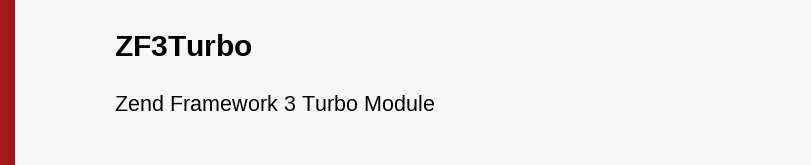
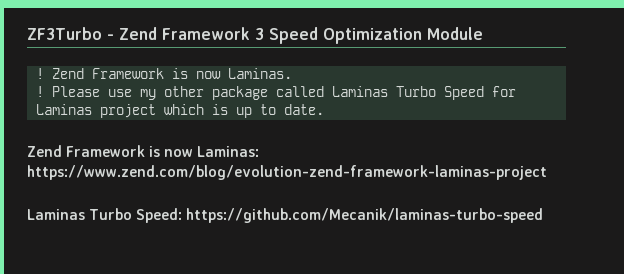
- ZF3Turbo
- Zend Framework 3 Turbo Module
+ ZF3Turbo - Zend Framework 3 Speed Optimization Module
+ ! Zend Framework is now Laminas.
+ ! Please use my other package called Laminas Turbo Speed for Laminas project which is up to date.
+ Zend Framework is now Laminas: https://www.zend.com/blog/evolution-zend-framework-laminas-project
+ Laminas Turbo Speed: https://github.com/Mecanik/laminas-turbo-speed

